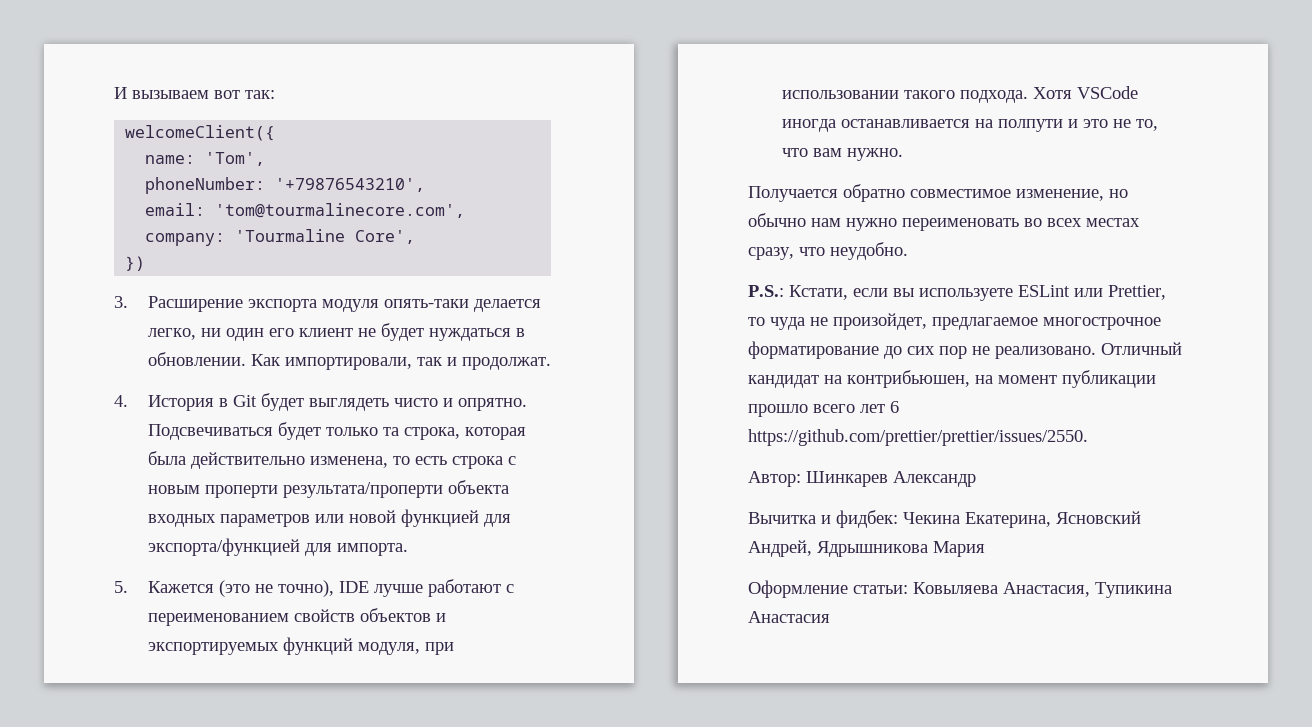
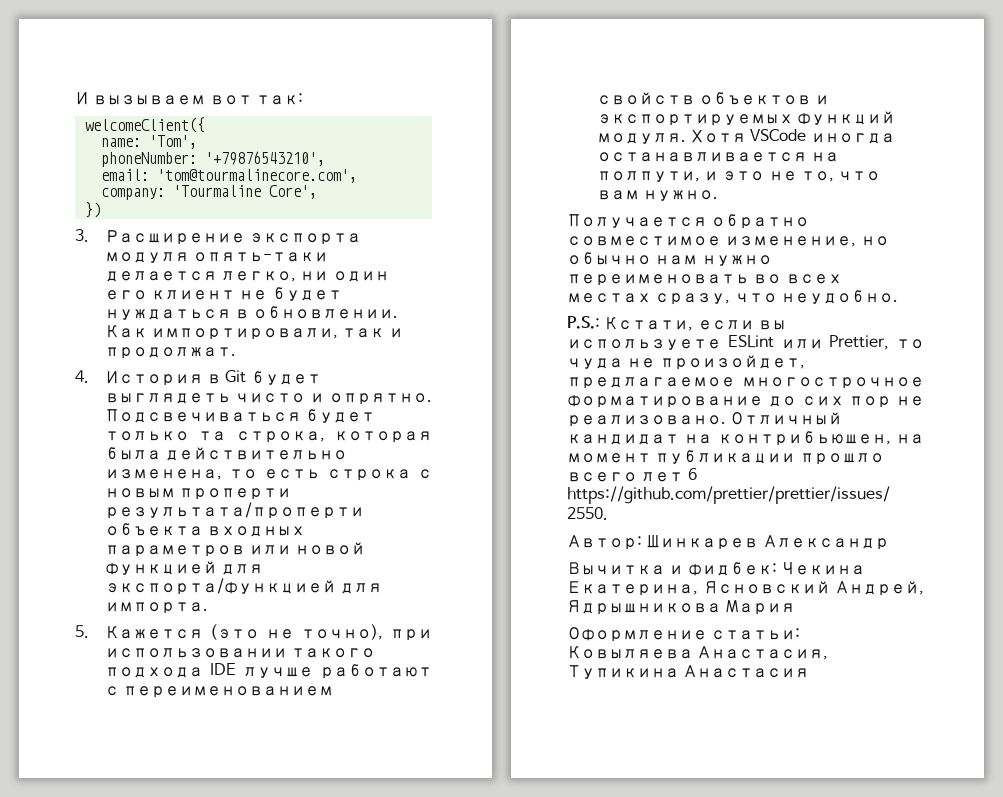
- 5. Кажется (это не точно), IDE лучше работают с переименованием свойств объектов и экспортируемых функций модуля, при использовании такого подхода.
+ 5. Кажется (это не точно), при использовании такого подхода IDE лучше работают с переименованием свойств объектов и экспортируемых функций модуля.
- Хотя VSCode иногда останавливается на полпути и это не то, что вам нужно.
+ Хотя VSCode иногда останавливается на полпути, и это не то, что вам нужно.

